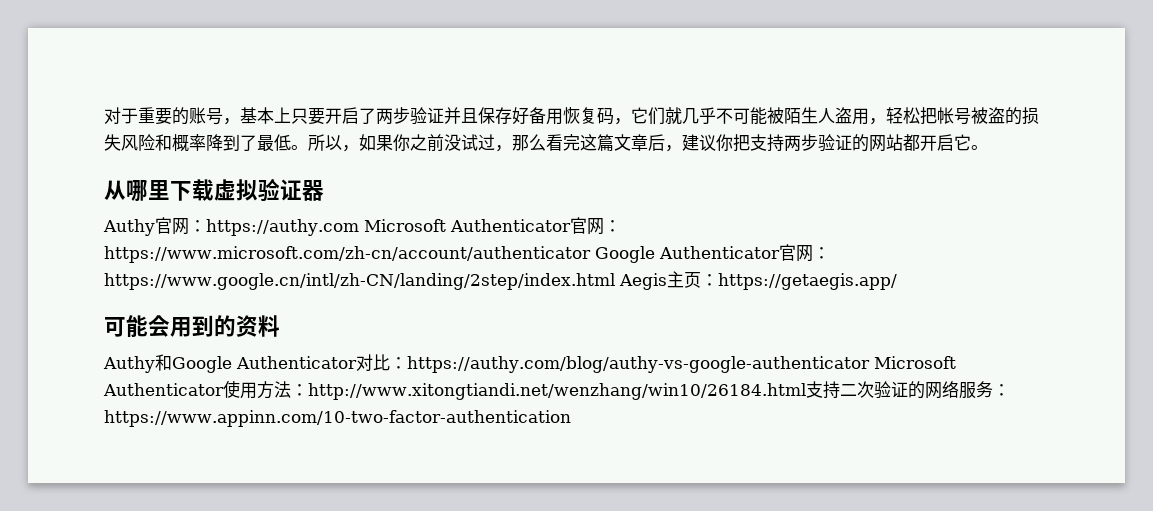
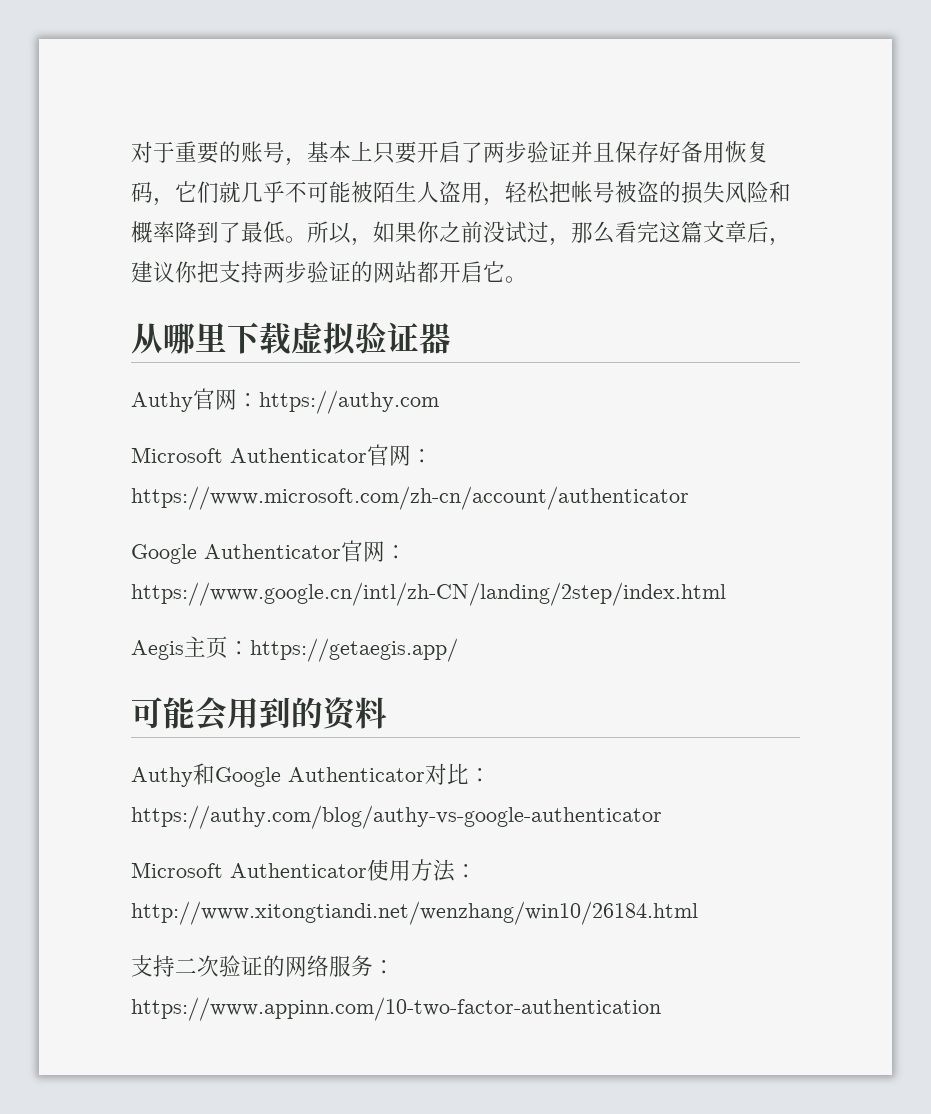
- Authy官网：https://authy.com Microsoft Authenticator官网：https://www.microsoft.com/zh-cn/account/authenticator Google Authenticator官网：https://www.google.cn/intl/zh-CN/landing/2step/index.html Aegis主页：https://getaegis.app/
+ Authy官网：https://authy.com
+ Microsoft Authenticator官网：https://www.microsoft.com/zh-cn/account/authenticator
+ Google Authenticator官网：https://www.google.cn/intl/zh-CN/landing/2step/index.html
+ Aegis主页：https://getaegis.app/
- Authy和Google Authenticator对比：https://authy.com/blog/authy-vs-google-authenticator Microsoft Authenticator使用方法：http://www.xitongtiandi.net/wenzhang/win10/26184.html支持二次验证的网络服务：https://www.appinn.com/10-two-factor-authentication
+ Authy和Google Authenticator对比：https://authy.com/blog/authy-vs-google-authenticator
+ Microsoft Authenticator使用方法：http://www.xitongtiandi.net/wenzhang/win10/26184.html
+ 支持二次验证的网络服务：https://www.appinn.com/10-two-factor-authentication

